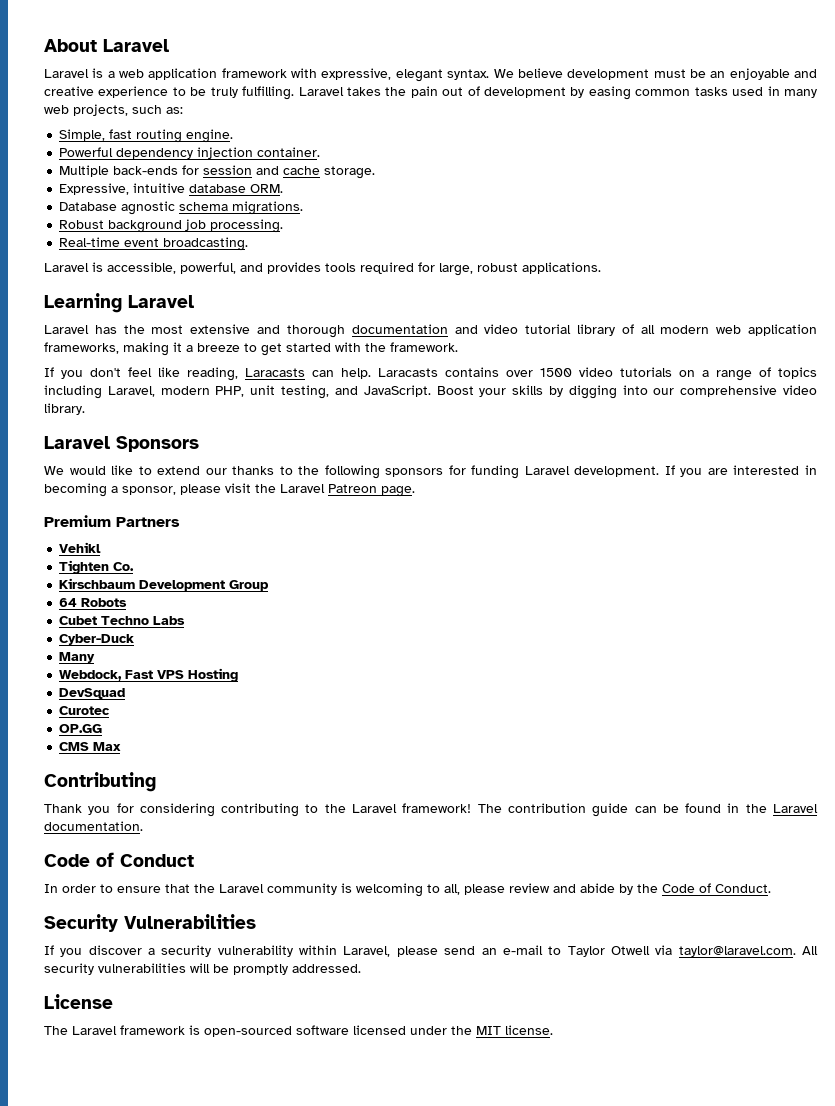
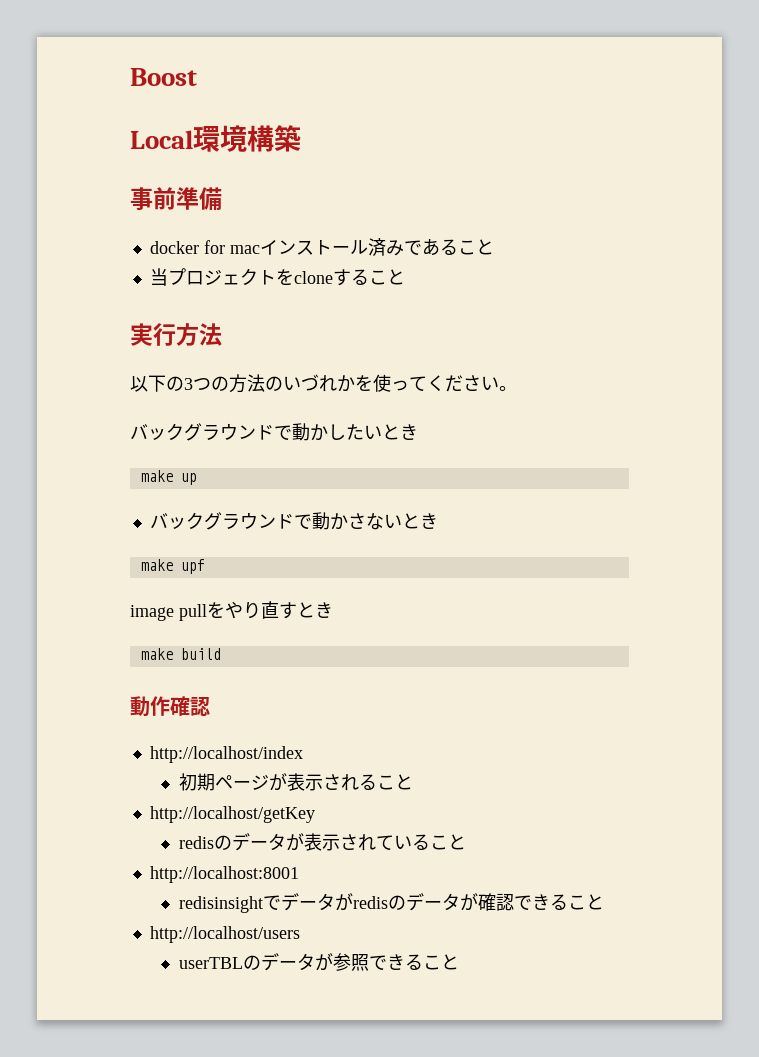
- About Laravel
- Laravel is a web application framework with expressive, elegant syntax. We believe development must be an enjoyable and creative experience to be truly fulfilling. Laravel takes the pain out of development by easing common tasks used in many web projects, such as:
- Simple, fast routing engine.
- Powerful dependency injection container.
- Multiple back-ends for session and cache storage.
- Expressive, intuitive database ORM.
- Database agnostic schema migrations.
- Robust background job processing.
- Real-time event broadcasting.
- Laravel is accessible, powerful, and provides tools required for large, robust applications.
- Learning Laravel
- Laravel has the most extensive and thorough documentation and video tutorial library of all modern web application frameworks, making it a breeze to get started with the framework.
- If you don't feel like reading, Laracasts can help. Laracasts contains over 1500 video tutorials on a range of topics including Laravel, modern PHP, unit testing, and JavaScript. Boost your skills by digging into our comprehensive video library.
- Laravel Sponsors
- We would like to extend our thanks to the following sponsors for funding Laravel development. If you are interested in becoming a sponsor, please visit the Laravel Patreon page.
- Premium Partners
- Vehikl
- Tighten Co.
- Kirschbaum Development Group
- 64 Robots
- Cubet Techno Labs
- Cyber-Duck
- Many
- Webdock, Fast VPS Hosting
- DevSquad
- Curotec
- OP.GG
- CMS Max
- Contributing
- Thank you for considering contributing to the Laravel framework! The contribution guide can be found in the Laravel documentation.
- Code of Conduct
- In order to ensure that the Laravel community is welcoming to all, please review and abide by the Code of Conduct.
- Security Vulnerabilities
- If you discover a security vulnerability within Laravel, please send an e-mail to Taylor Otwell via taylor@laravel.com. All security vulnerabilities will be promptly addressed.
- License
- The Laravel framework is open-sourced software licensed under the MIT license.
+ Boost
+ Local環境構築
+ 事前準備
+ docker for macインストール済みであること
+ 当プロジェクトをcloneすること
+ 実行方法
+ 以下の3つの方法のいづれかを使ってください。
+ バックグラウンドで動かしたいとき
+ make up
+ バックグラウンドで動かさないとき
+ make upf
+ image pullをやり直すとき
+ make build
+ 動作確認
+ http://localhost/index
+ 初期ページが表示されること
+ http://localhost/getKey
+ redisのデータが表示されていること
+ http://localhost:8001
+ redisinsightでデータがredisのデータが確認できること
+ http://localhost/users
+ userTBLのデータが参照できること

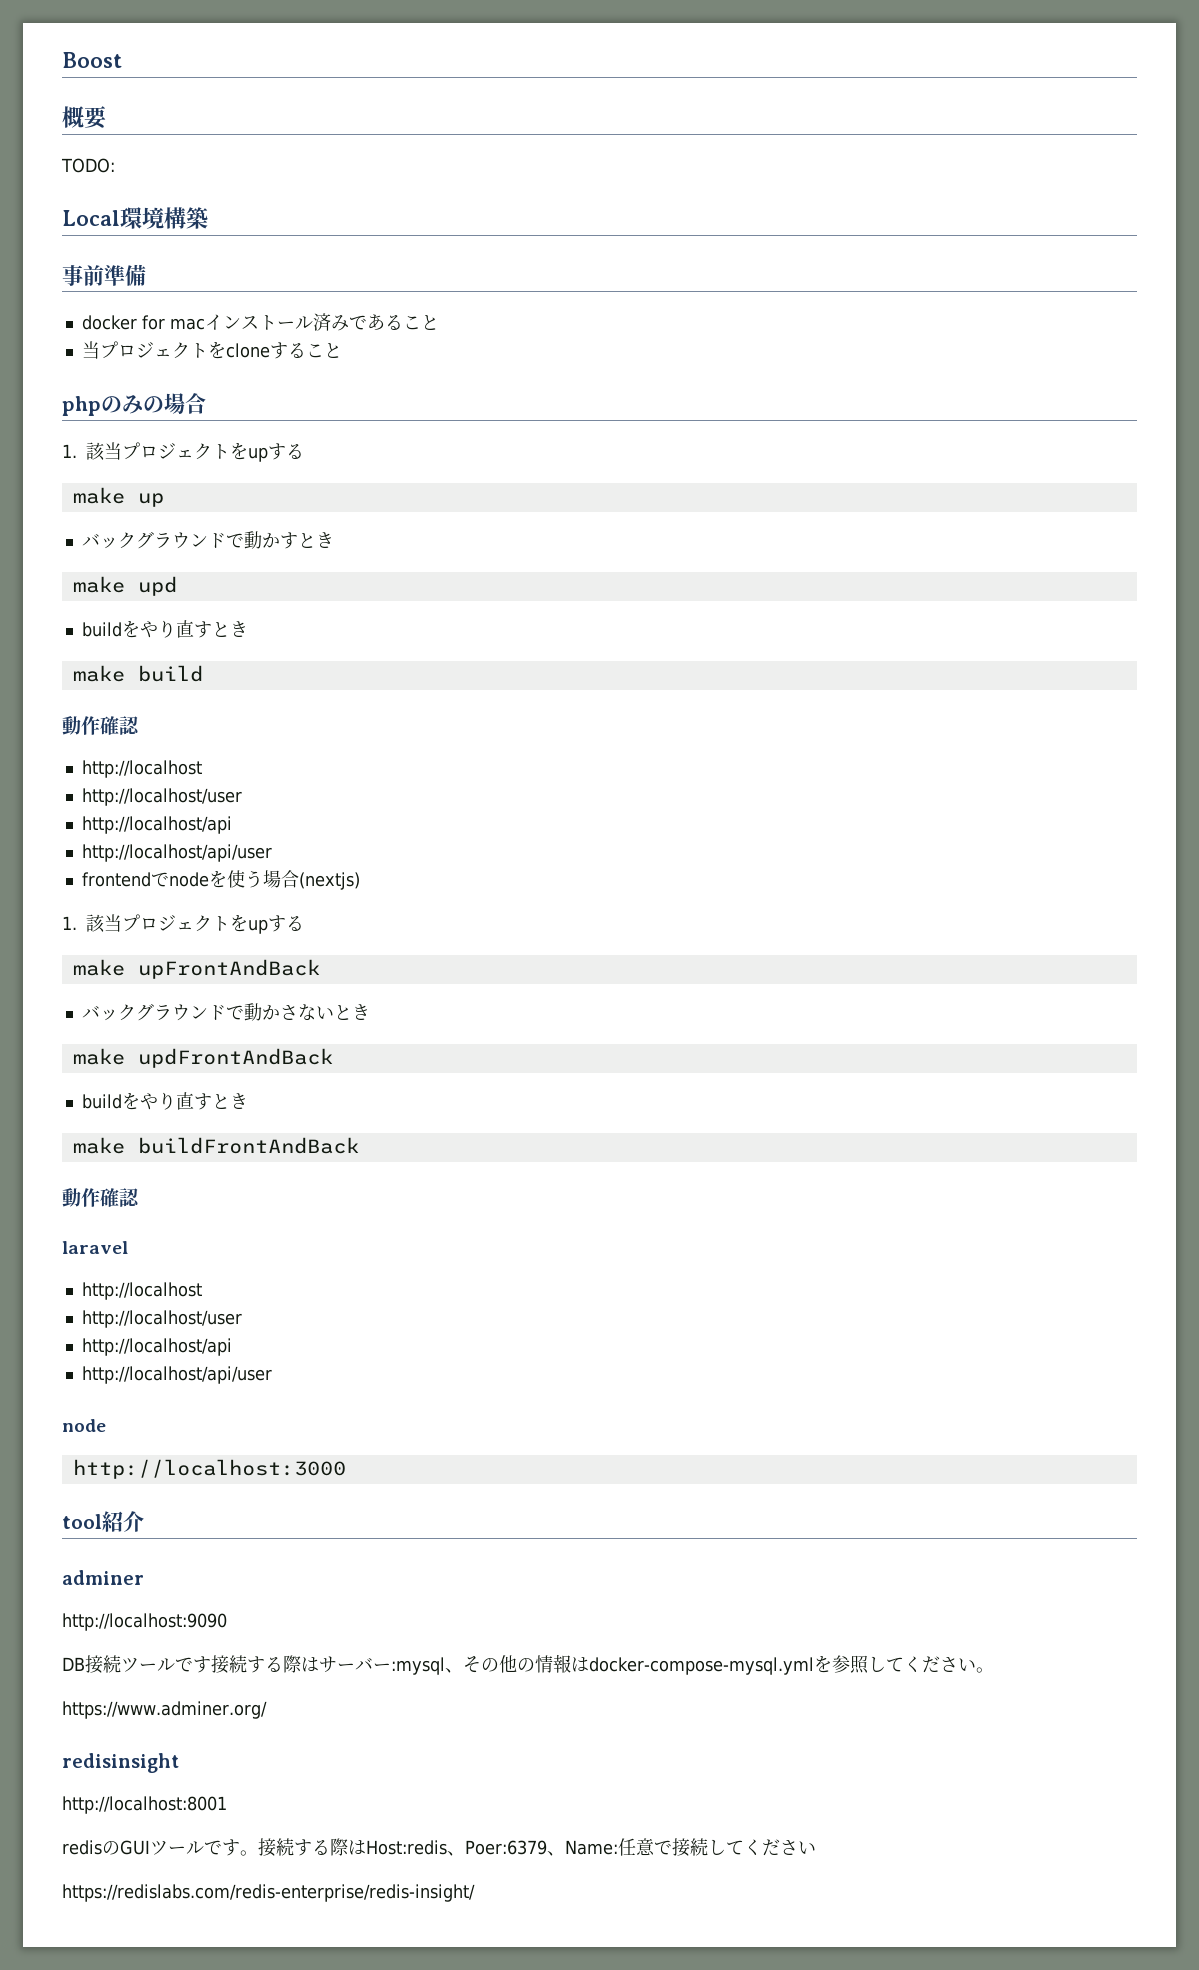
+ 概要
+ TODO:
- 実行方法
- 以下の3つの方法のいづれかを使ってください。
- バックグラウンドで動かしたいとき
+ phpのみの場合
+ 1.該当プロジェクトをupする
  make up
+ バックグラウンドで動かすとき
+ make upd
+ buildをやり直すとき
+ make build
+ 動作確認
+ http://localhost
+ http://localhost/user
+ http://localhost/api
+ http://localhost/api/user
+ frontendでnodeを使う場合(nextjs)
+ 1.該当プロジェクトをupする
+ make upFrontAndBack
- make upf
- image pullをやり直すとき
- make build
+ make updFrontAndBack
+ buildをやり直すとき
+ make buildFrontAndBack
  動作確認
- http://localhost/index
- 初期ページが表示されること
- http://localhost/getKey
- redisのデータが表示されていること
+ laravel
+ http://localhost
+ http://localhost/user
+ http://localhost/api
+ http://localhost/api/user
+ node
+ http://localhost:3000
+ tool紹介
+ adminer
+ http://localhost:9090
+ DB接続ツールです接続する際はサーバー:mysql、その他の情報はdocker-compose-mysql.ymlを参照してください。
+ https://www.adminer.org/
+ redisinsight
  http://localhost:8001
- redisinsightでデータがredisのデータが確認できること
- http://localhost/users
- userTBLのデータが参照できること
+ redisのGUIツールです。接続する際はHost:redis、Poer:6379、Name:任意で接続してください
+ https://redislabs.com/redis-enterprise/redis-insight/

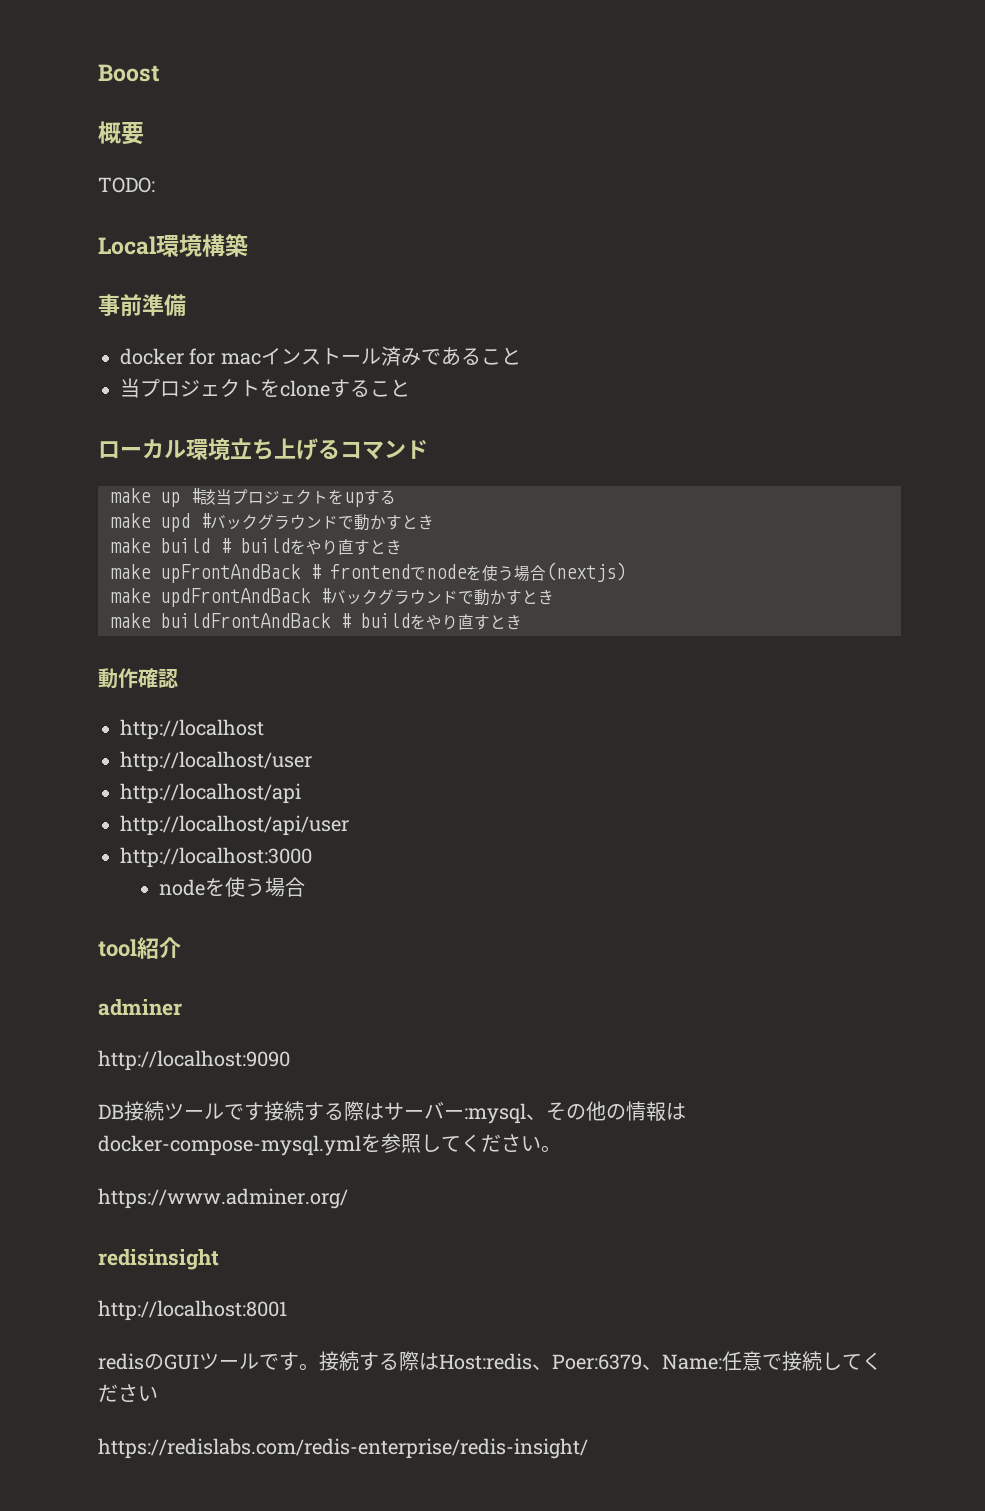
- phpのみの場合
- 1.該当プロジェクトをupする
- make up
- バックグラウンドで動かすとき
- make upd
- buildをやり直すとき
- make build
+ ローカル環境立ち上げるコマンド
+ make up #該当プロジェクトをupする
+ make upd #バックグラウンドで動かすとき
+ make build # buildをやり直すとき
+ make upFrontAndBack # frontendでnodeを使う場合(nextjs)
+ make updFrontAndBack #バックグラウンドで動かすとき
+ make buildFrontAndBack # buildをやり直すとき
- frontendでnodeを使う場合(nextjs)
- 1.該当プロジェクトをupする
- make upFrontAndBack
- バックグラウンドで動かさないとき
- make updFrontAndBack
- buildをやり直すとき
- make buildFrontAndBack
- 動作確認
- laravel
- http://localhost
- http://localhost/user
- http://localhost/api
- http://localhost/api/user
- node
  http://localhost:3000
+ nodeを使う場合

